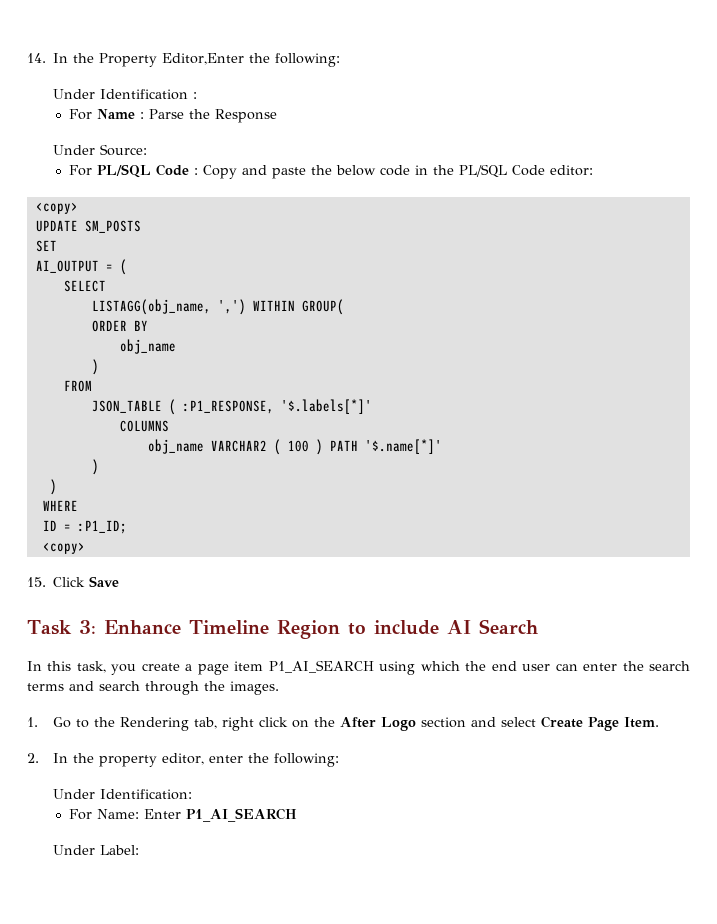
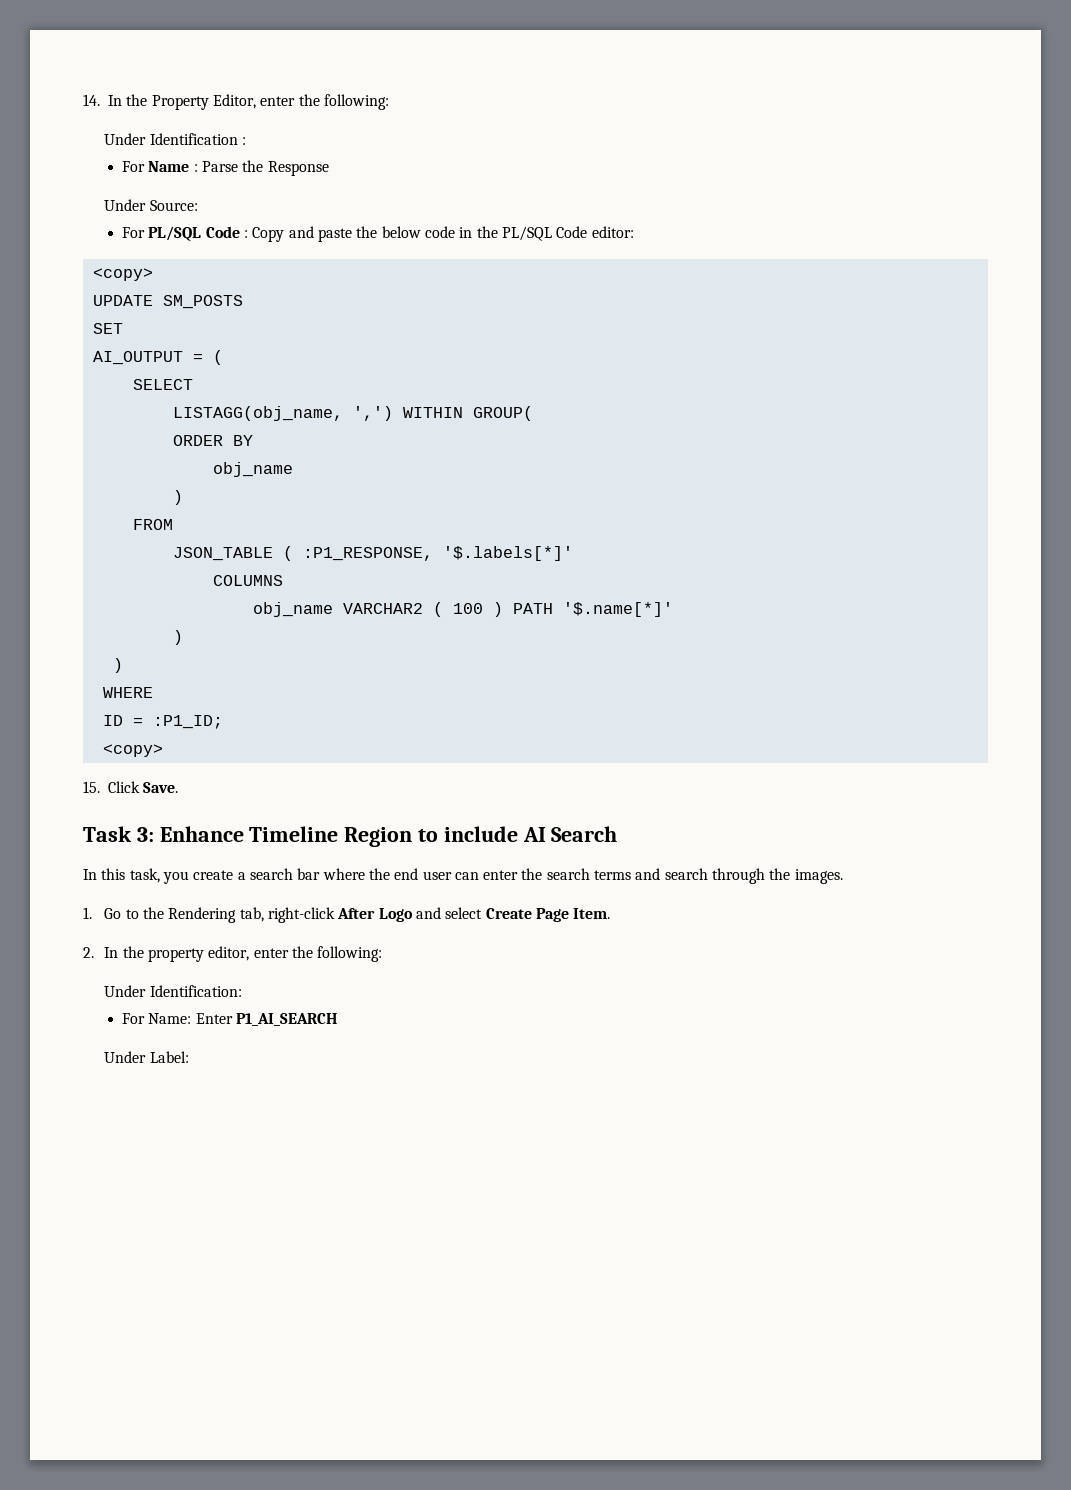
- 14. In the Property Editor,Enter the following:
+ 14. In the Property Editor, enter the following:
- 15. Click Save
+ 15. Click Save.
- In this task, you create a page item P1_AI_SEARCH using which the end user can enter the search terms and search through the images.
+ In this task, you create a search bar where the end user can enter the search terms and search through the images.
- 1. Go to the Rendering tab, right click on the After Logo section and select Create Page Item.
+ 1. Go to the Rendering tab, right-click After Logo and select Create Page Item.

